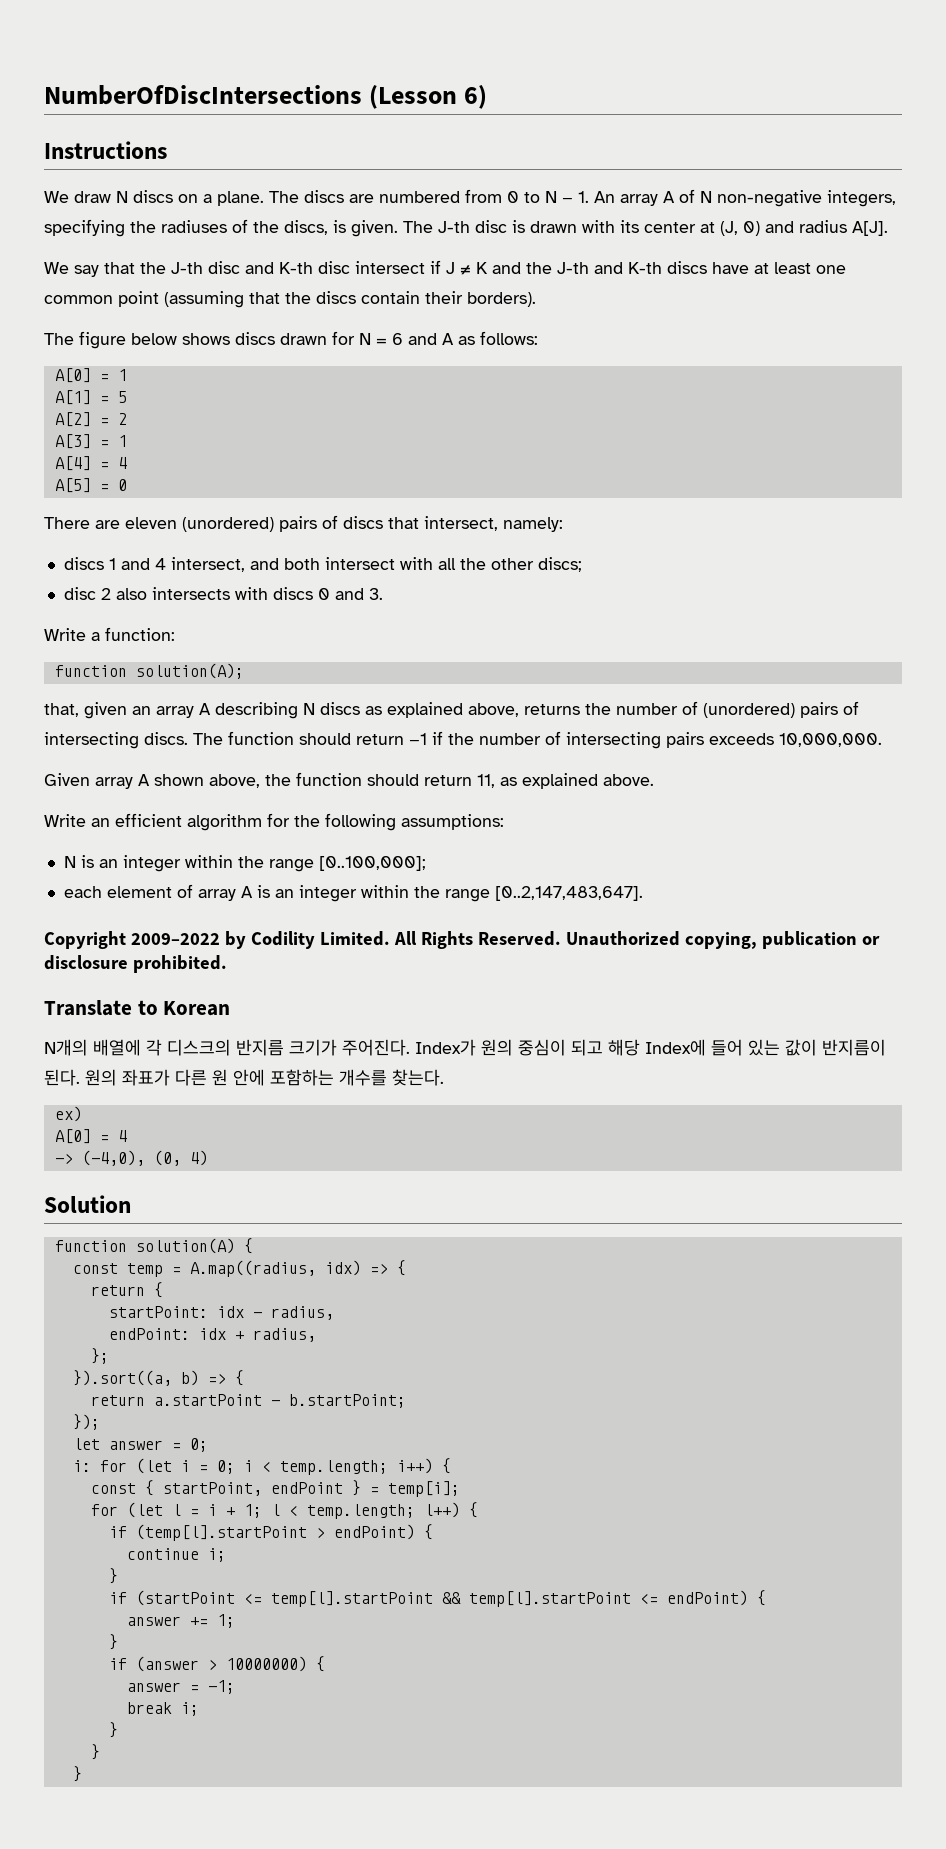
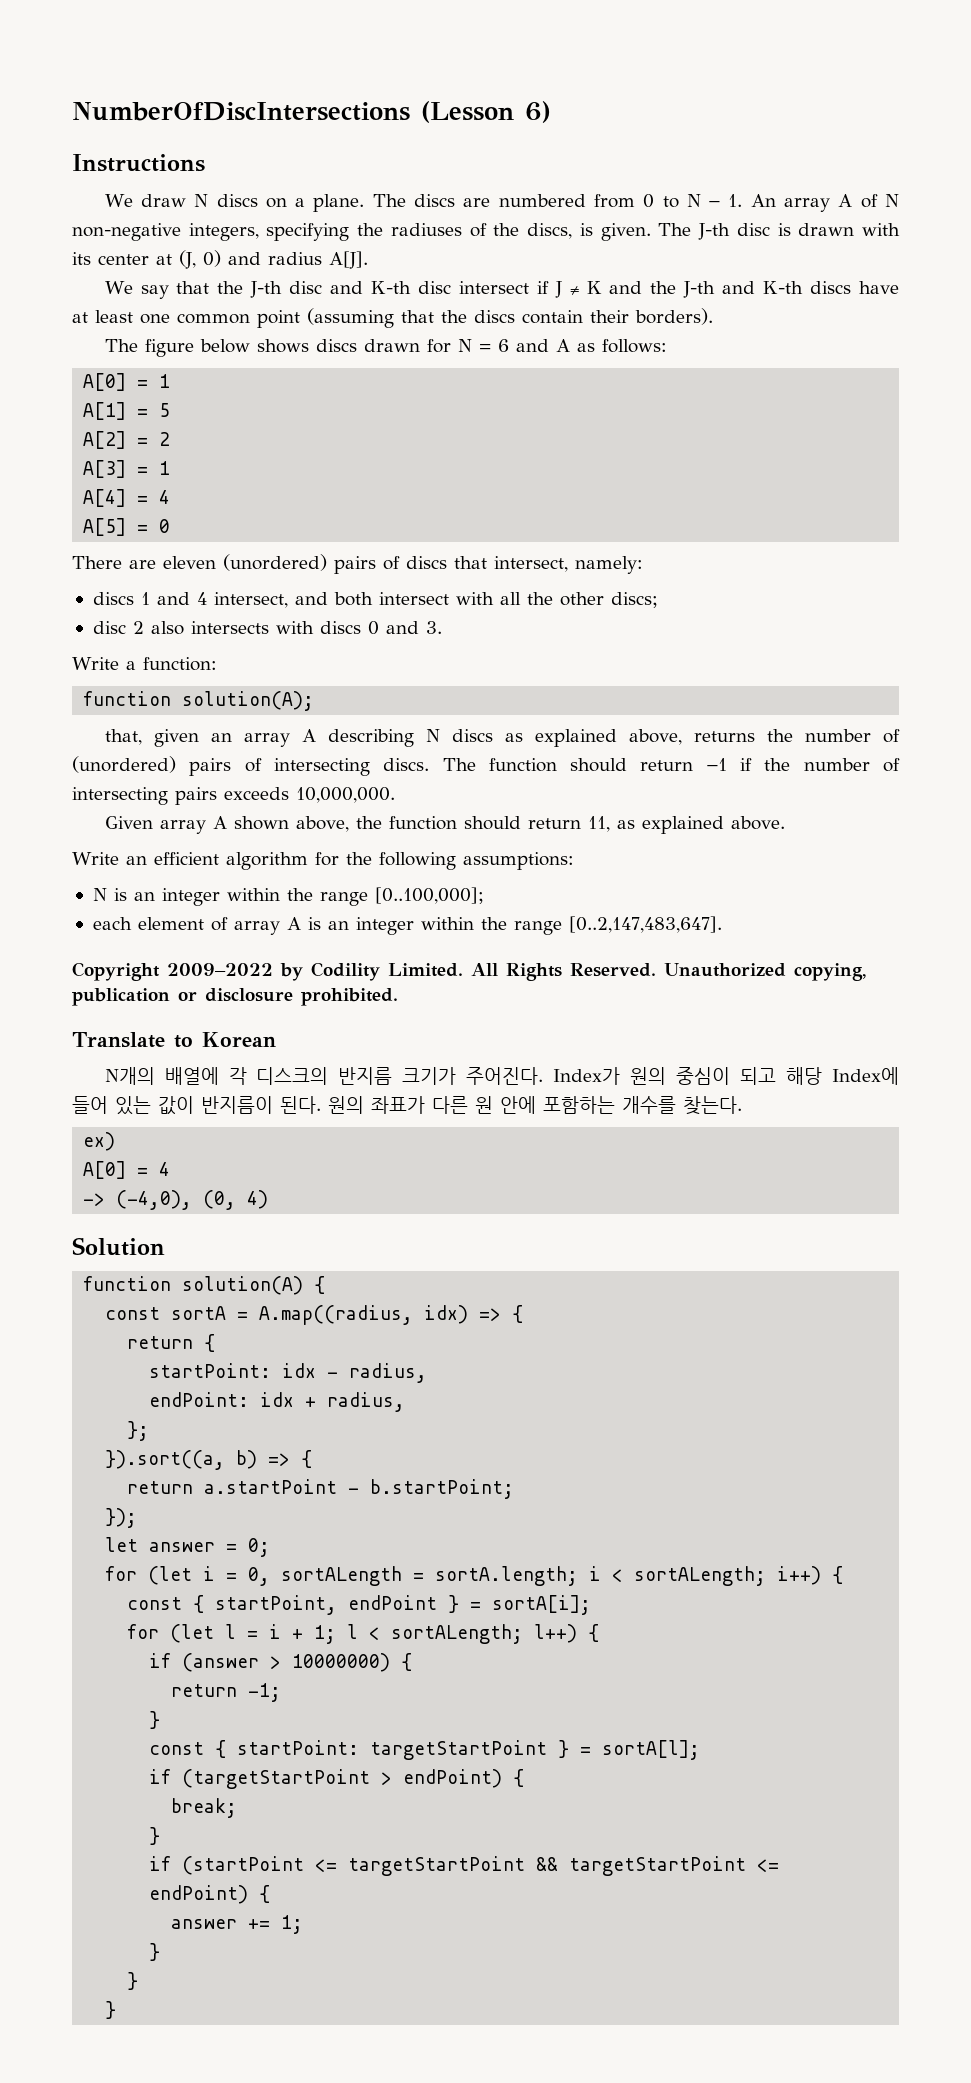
- const temp = A.map((radius, idx) => {
+ const sortA = A.map((radius, idx) => {
- i: for (let i = 0; i < temp.length; i++) {
+ for (let i = 0, sortALength = sortA.length; i < sortALength; i++) {
- const { startPoint, endPoint } = temp[i];
+ const { startPoint, endPoint } = sortA[i];
- for (let l = i + 1; l < temp.length; l++) {
+ for (let l = i + 1; l < sortALength; l++) {
- if (temp[l].startPoint > endPoint) {
+ if (answer > 10000000) {
+ return -1;
+ }
+ const { startPoint: targetStartPoint } = sortA[l];
+ if (targetStartPoint > endPoint) {
- continue i;
+ break;
- if (startPoint <= temp[l].startPoint && temp[l].startPoint <= endPoint) {
+ if (startPoint <= targetStartPoint && targetStartPoint <= endPoint) {
  answer += 1;
- }
- if (answer > 10000000) {
- answer = -1;
- break i;

